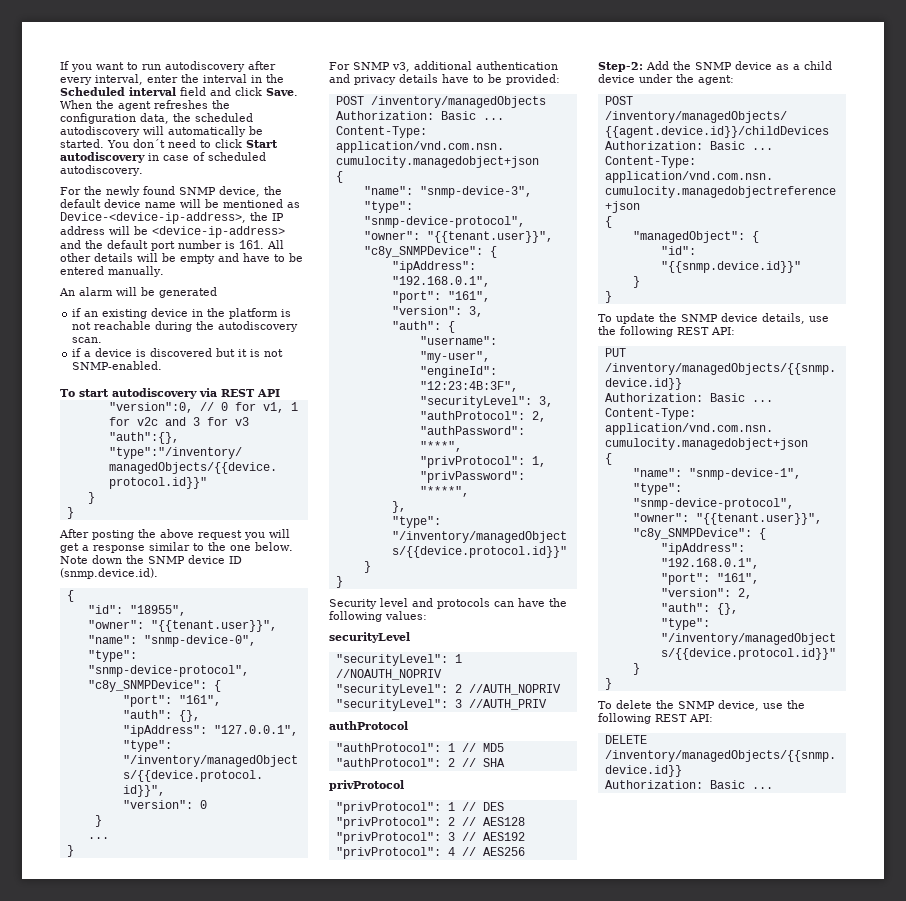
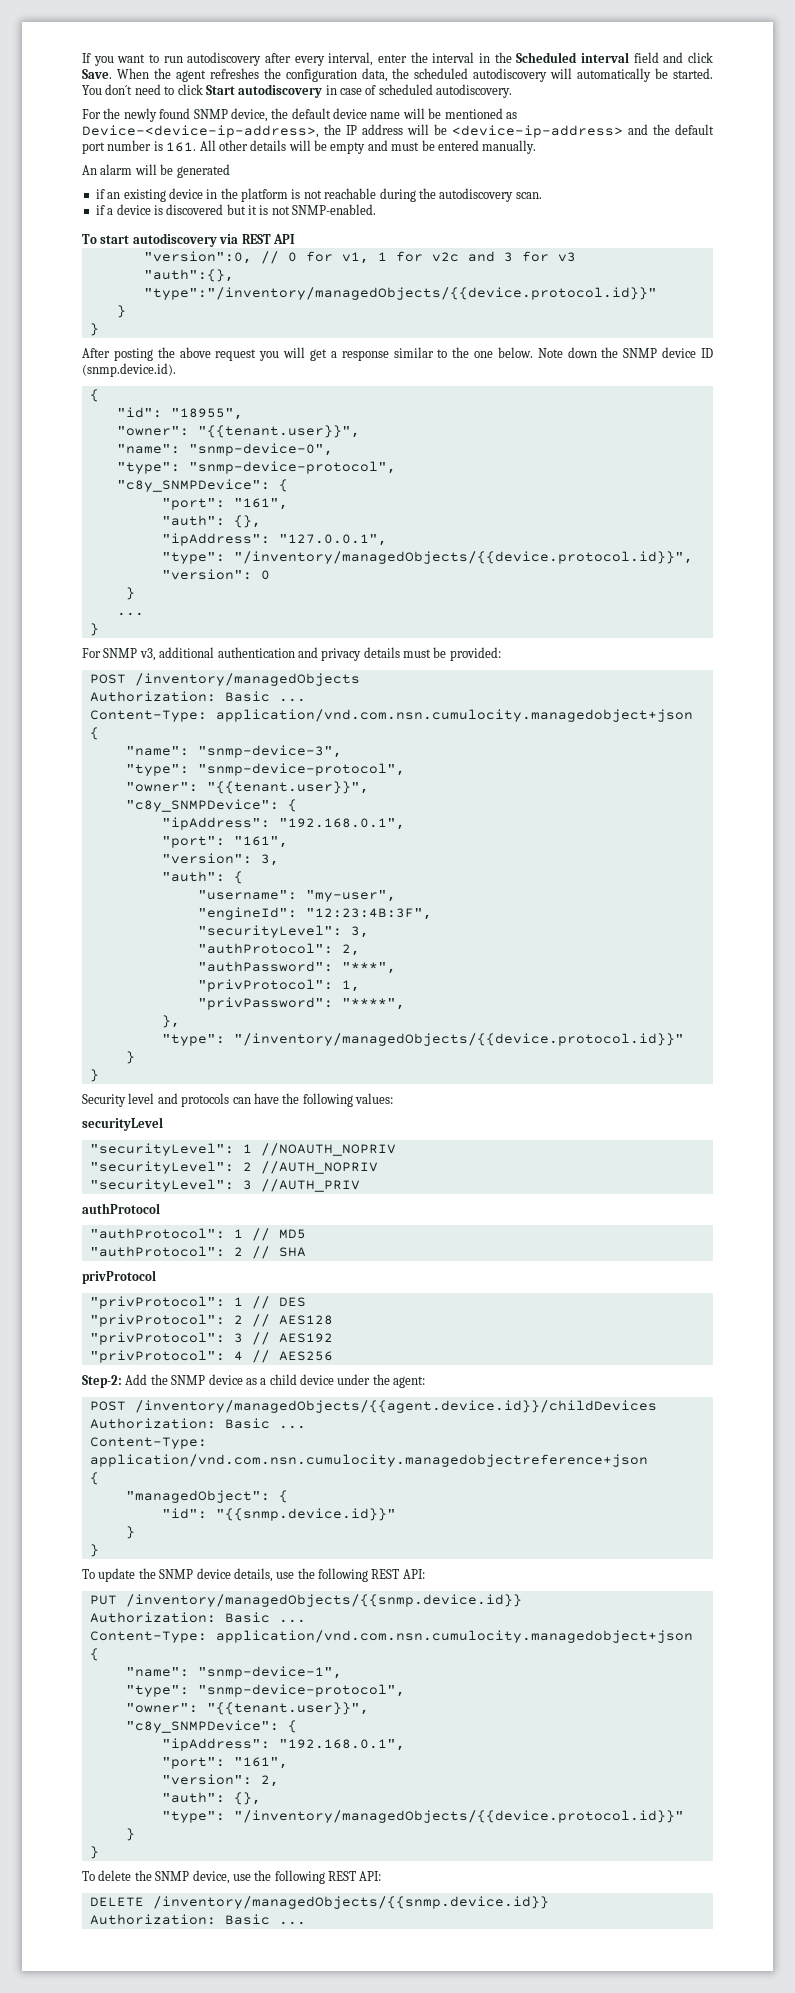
- For the newly found SNMP device, the default device name will be mentioned as Device-<device-ip-address>, the IP address will be <device-ip-address> and the default port number is 161. All other details will be empty and have to be entered manually.
+ For the newly found SNMP device, the default device name will be mentioned as Device-<device-ip-address>, the IP address will be <device-ip-address> and the default port number is 161. All other details will be empty and must be entered manually.
- For SNMP v3, additional authentication and privacy details have to be provided:
+ For SNMP v3, additional authentication and privacy details must be provided:

